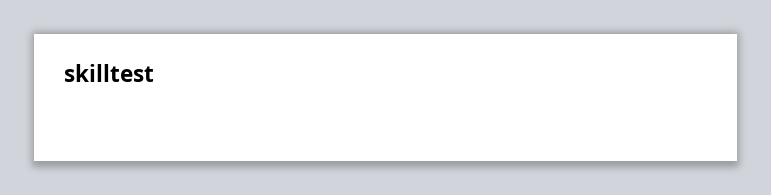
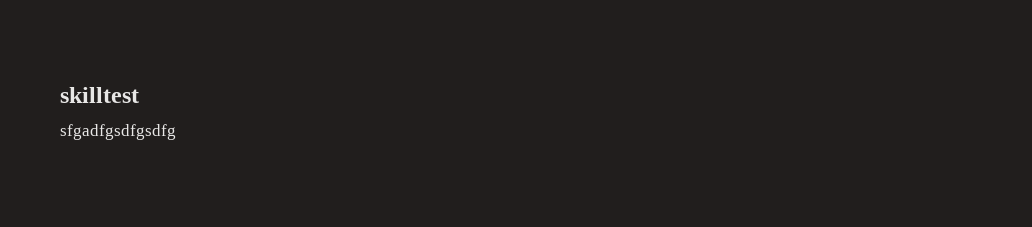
+ sfgadfgsdfgsdfg

